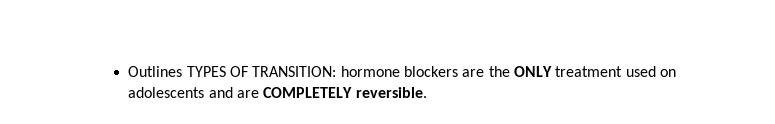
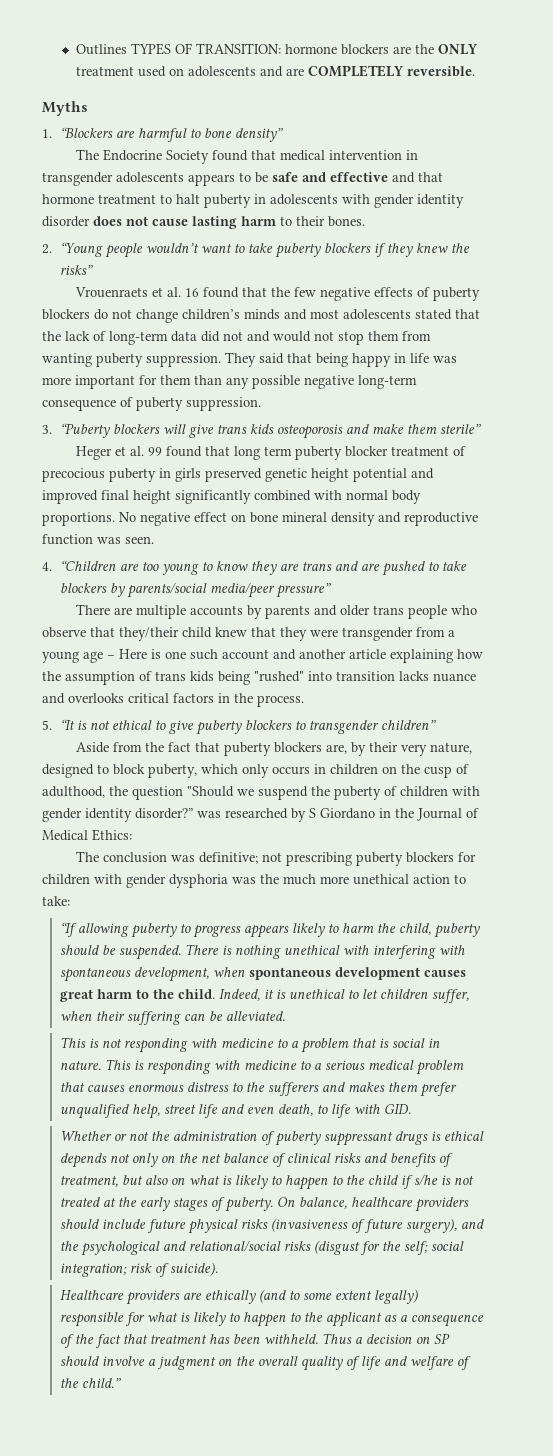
+ Myths
+ 1. “Blockers are harmful to bone density”
+ The Endocrine Society found that medical intervention in transgender adolescents appears to be safe and effective and that hormone treatment to halt puberty in adolescents with gender identity disorder does not cause lasting harm to their bones.
+ 2. “Young people wouldn’t want to take puberty blockers if they knew the risks”
+ Vrouenraets et al. 16 found that the few negative effects of puberty blockers do not change children’s minds and most adolescents stated that the lack of long-term data did not and would not stop them from wanting puberty suppression. They said that being happy in life was more important for them than any possible negative long-term consequence of puberty suppression.
+ 3. “Puberty blockers will give trans kids osteoporosis and make them sterile”
+ Heger et al. 99 found that long term puberty blocker treatment of precocious puberty in girls preserved genetic height potential and improved final height significantly combined with normal body proportions. No negative effect on bone mineral density and reproductive function was seen.
+ 4. “Children are too young to know they are trans and are pushed to take blockers by parents/social media/peer pressure”
+ There are multiple accounts by parents and older trans people who observe that they/their child knew that they were transgender from a young age – Here is one such account and another article explaining how the assumption of trans kids being "rushed" into transition lacks nuance and overlooks critical factors in the process.
+ 5. “It is not ethical to give puberty blockers to transgender children”
+ Aside from the fact that puberty blockers are, by their very nature, designed to block puberty, which only occurs in children on the cusp of adulthood, the question "Should we suspend the puberty of children with gender identity disorder?” was researched by S Giordano in the Journal of Medical Ethics:
+ The conclusion was definitive; not prescribing puberty blockers for children with gender dysphoria was the much more unethical action to take:
+ “If allowing puberty to progress appears likely to harm the child, puberty should be suspended. There is nothing unethical with interfering with spontaneous development, when spontaneous development causes great harm to the child. Indeed, it is unethical to let children suffer, when their suffering can be alleviated.
+ This is not responding with medicine to a problem that is social in nature. This is responding with medicine to a serious medical problem that causes enormous distress to the sufferers and makes them prefer unqualified help, street life and even death, to life with GID.
+ Whether or not the administration of puberty suppressant drugs is ethical depends not only on the net balance of clinical risks and benefits of treatment, but also on what is likely to happen to the child if s/he is not treated at the early stages of puberty. On balance, healthcare providers should include future physical risks (invasiveness of future surgery), and the psychological and relational/social risks (disgust for the self; social integration; risk of suicide).
+ Healthcare providers are ethically (and to some extent legally) responsible for what is likely to happen to the applicant as a consequence of the fact that treatment has been withheld. Thus a decision on SP should involve a judgment on the overall quality of life and welfare of the child.”

